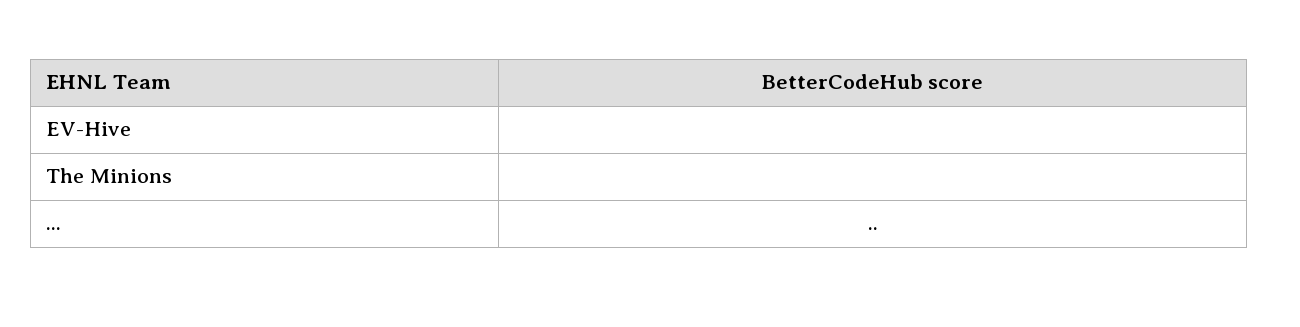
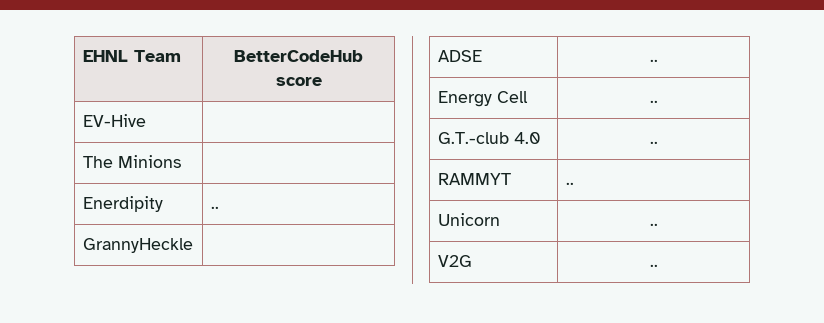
- ... | ..
+ Enerdipity | ..
+ GrannyHeckle |
+ ADSE | ..
+ Energy Cell | ..
+ G.T.-club 4.0 | ..
+ RAMMYT | ..
+ Unicorn | ..
+ V2G | ..

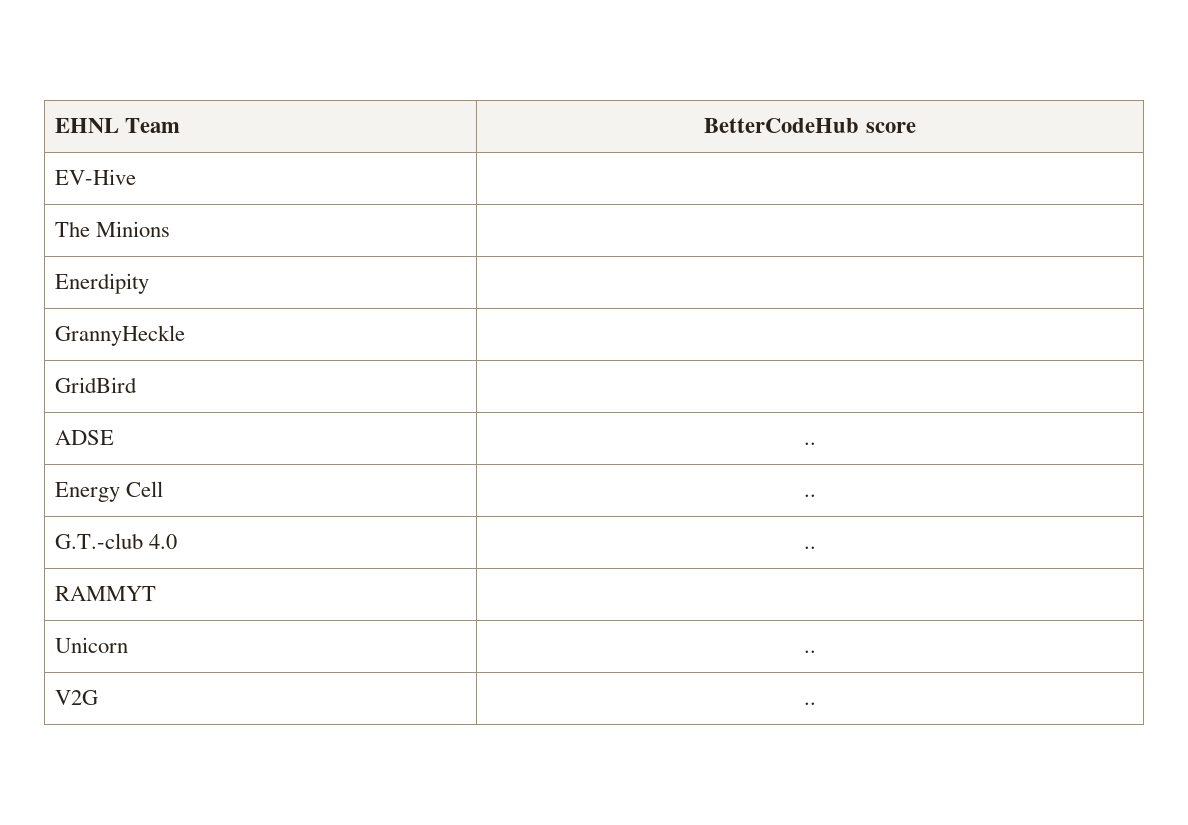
- Enerdipity | ..
+ Enerdipity |
+ GridBird |
- RAMMYT | ..
+ RAMMYT |

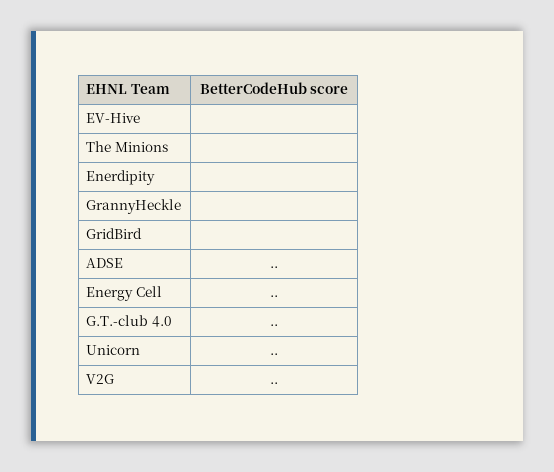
- RAMMYT |

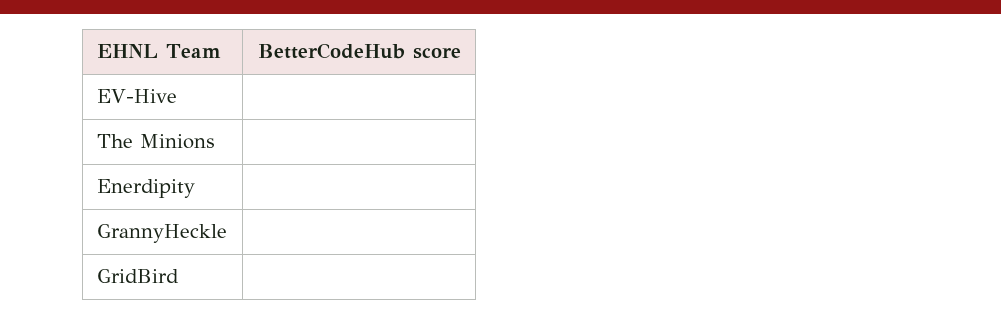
- ADSE | ..
- Energy Cell | ..
- G.T.-club 4.0 | ..
- Unicorn | ..
- V2G | ..

